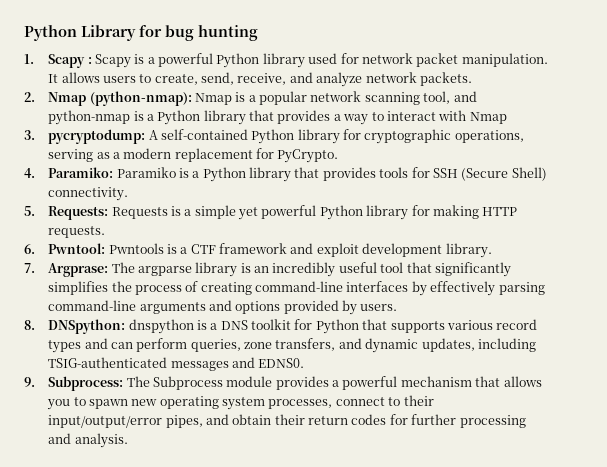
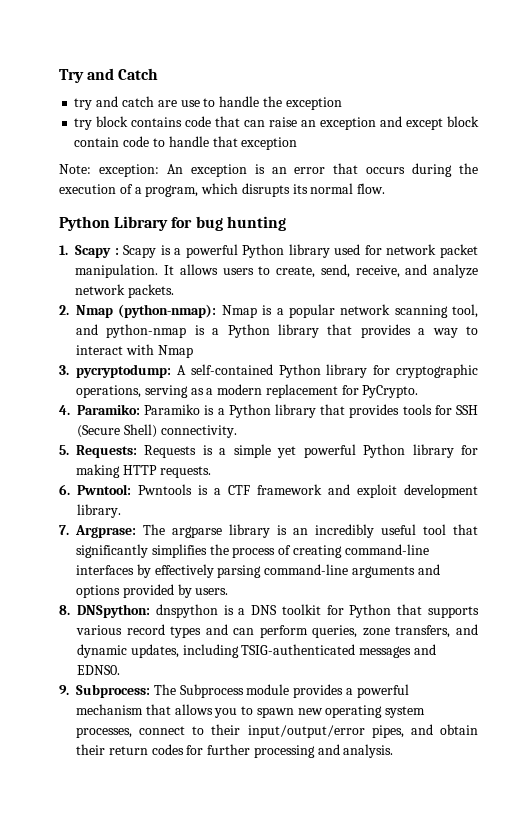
+ Try and Catch
+ try and catch are use to handle the exception
+ try block contains code that can raise an exception and except block contain code to handle that exception
+ Note: exception: An exception is an error that occurs during the execution of a program, which disrupts its normal flow.

